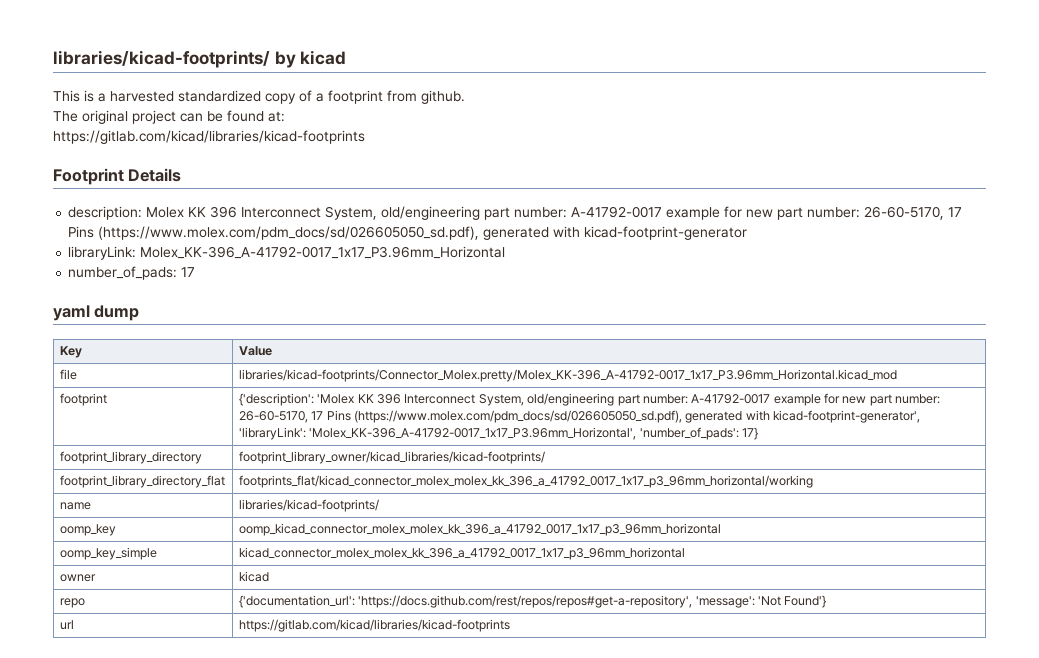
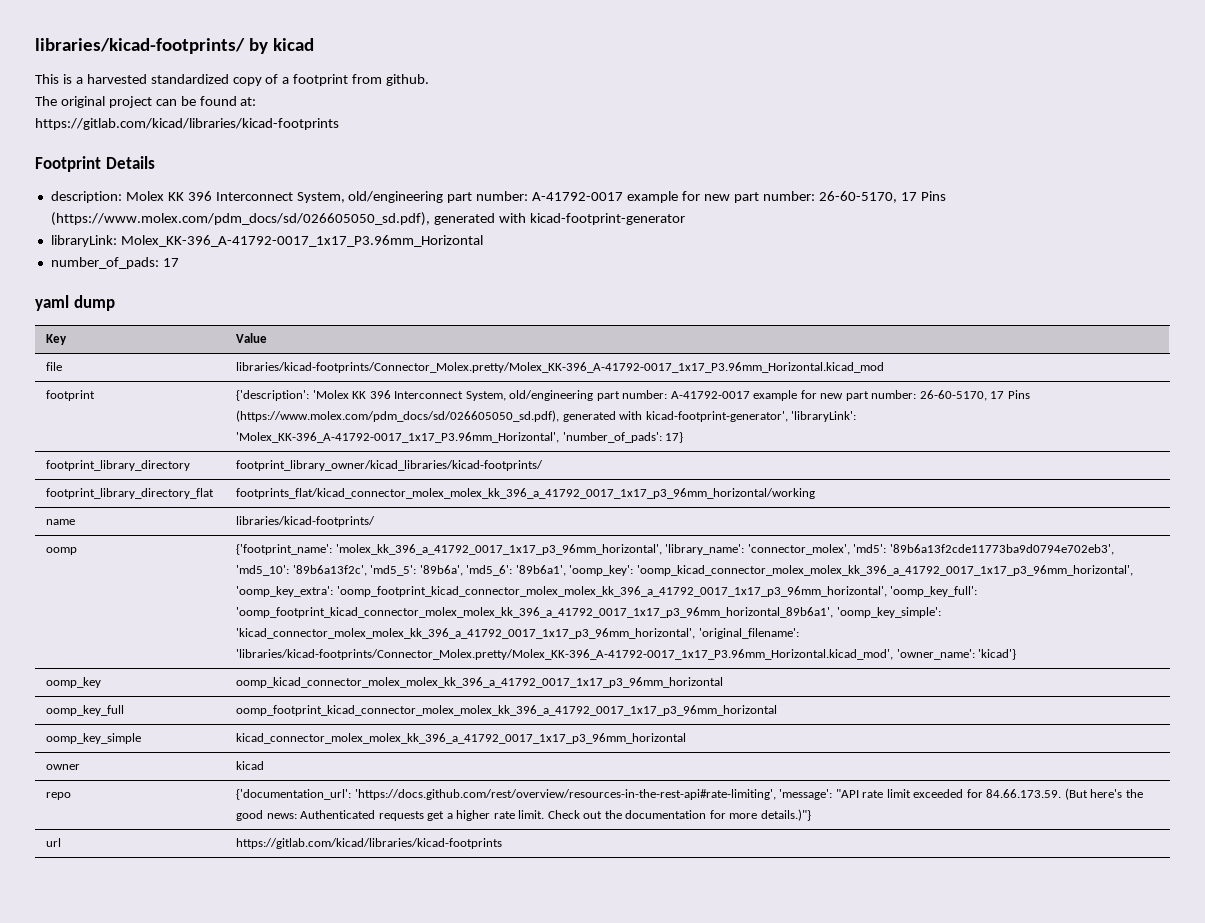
+ oomp | {'footprint_name': 'molex_kk_396_a_41792_0017_1x17_p3_96mm_horizontal', 'library_name': 'connector_molex', 'md5': '89b6a13f2cde11773ba9d0794e702eb3', 'md5_10': '89b6a13f2c', 'md5_5': '89b6a', 'md5_6': '89b6a1', 'oomp_key': 'oomp_kicad_connector_molex_molex_kk_396_a_41792_0017_1x17_p3_96mm_horizontal', 'oomp_key_extra': 'oomp_footprint_kicad_connector_molex_molex_kk_396_a_41792_0017_1x17_p3_96mm_horizontal', 'oomp_key_full': 'oomp_footprint_kicad_connector_molex_molex_kk_396_a_41792_0017_1x17_p3_96mm_horizontal_89b6a1', 'oomp_key_simple': 'kicad_connector_molex_molex_kk_396_a_41792_0017_1x17_p3_96mm_horizontal', 'original_filename': 'libraries/kicad-footprints/Connector_Molex.pretty/Molex_KK-396_A-41792-0017_1x17_P3.96mm_Horizontal.kicad_mod', 'owner_name': 'kicad'}
+ oomp_key_full | oomp_footprint_kicad_connector_molex_molex_kk_396_a_41792_0017_1x17_p3_96mm_horizontal
- repo | {'documentation_url': 'https://docs.github.com/rest/repos/repos#get-a-repository', 'message': 'Not Found'}
+ repo | {'documentation_url': 'https://docs.github.com/rest/overview/resources-in-the-rest-api#rate-limiting', 'message': "API rate limit exceeded for 84.66.173.59. (But here's the good news: Authenticated requests get a higher rate limit. Check out the documentation for more details.)"}

